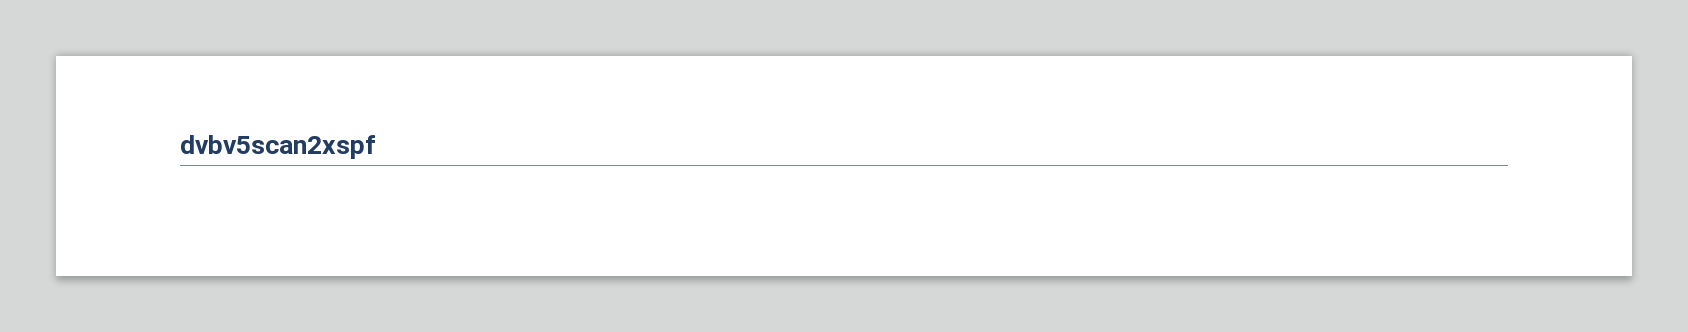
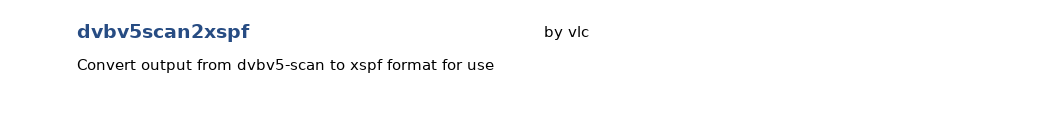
+ Convert output from dvbv5-scan to xspf format for use by vlc

